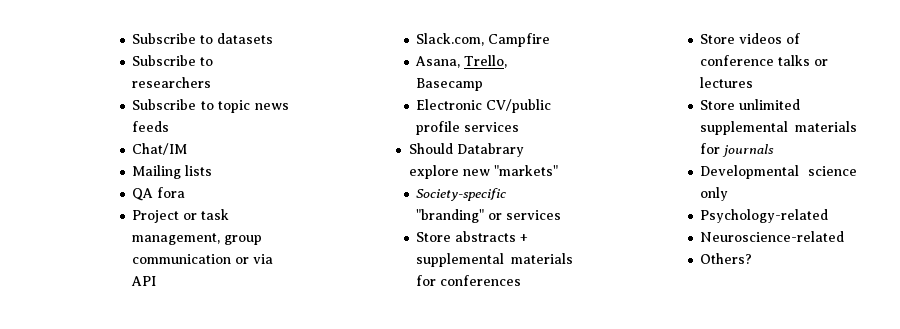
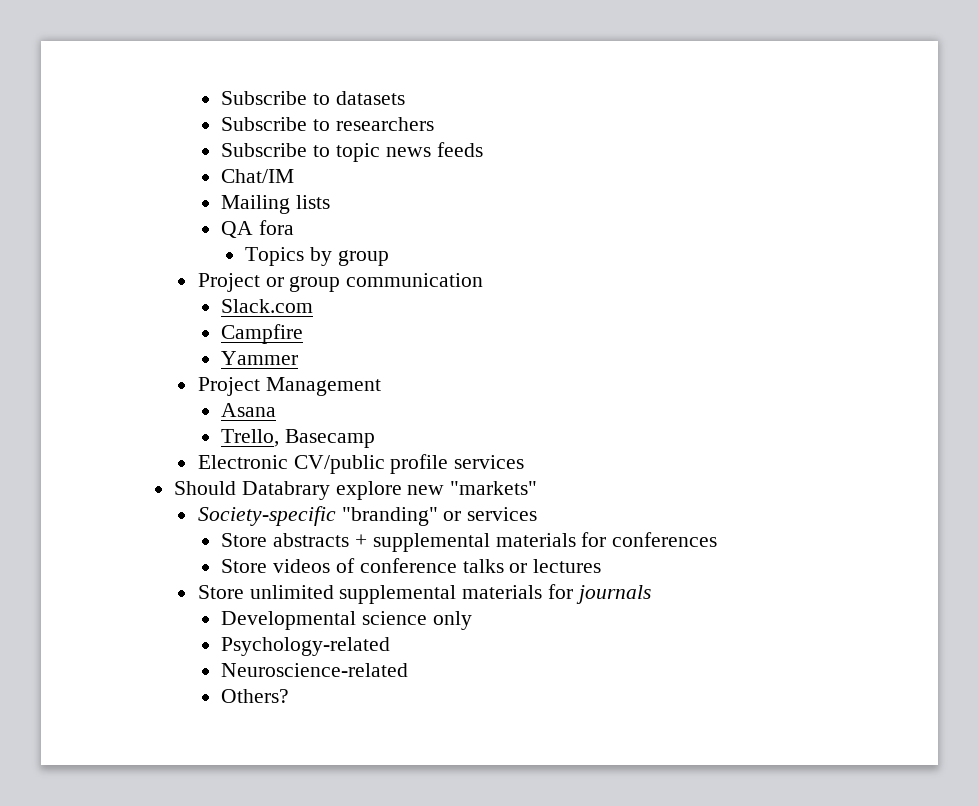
+ Topics by group
- Project or task management, group communication or via API
- Slack.com, Campfire
- Asana, Trello, Basecamp
+ Project or group communication
+ Slack.com
+ Campfire
+ Yammer
+ Project Management
+ Asana
+ Trello, Basecamp

